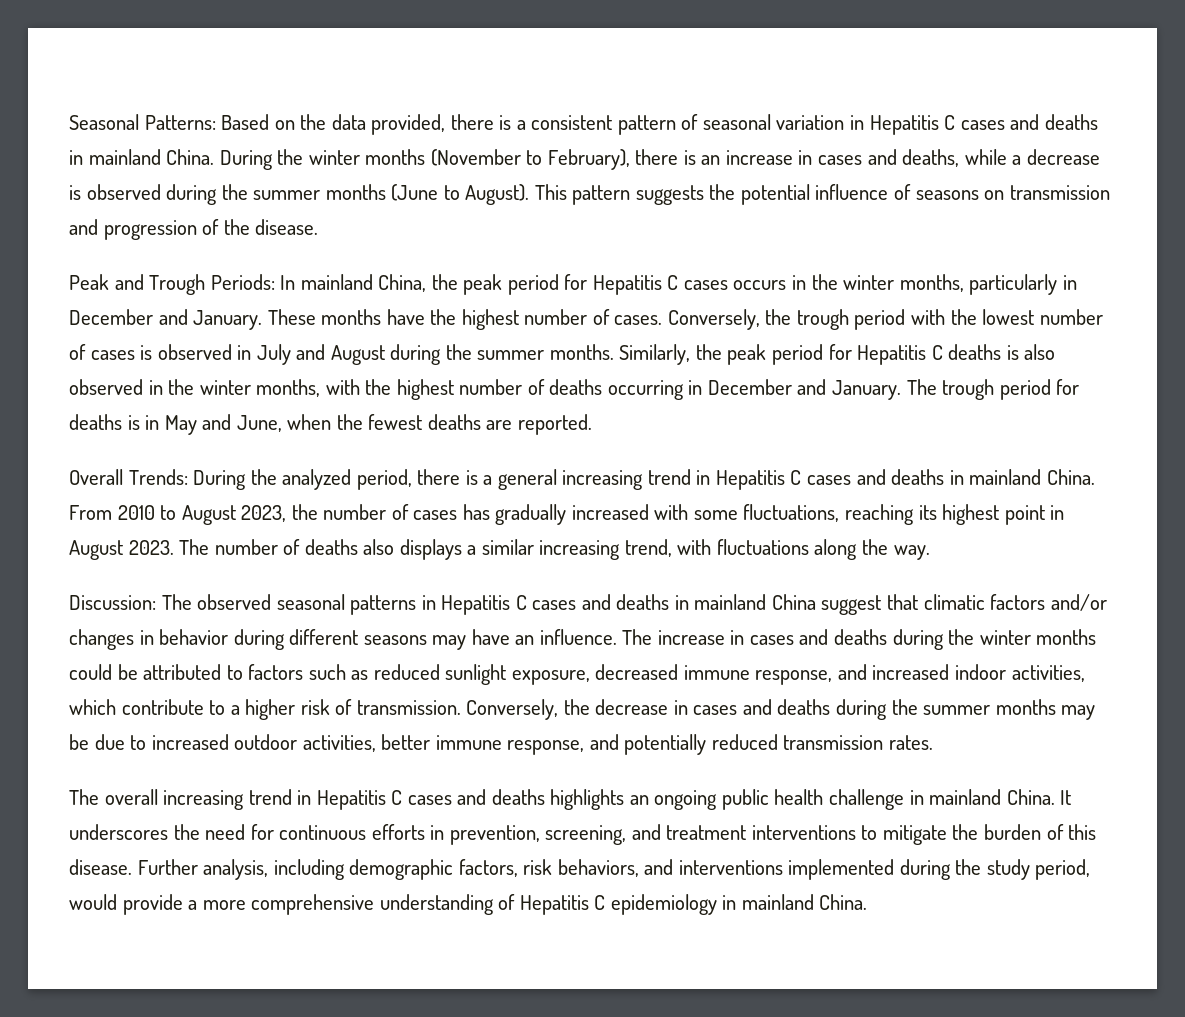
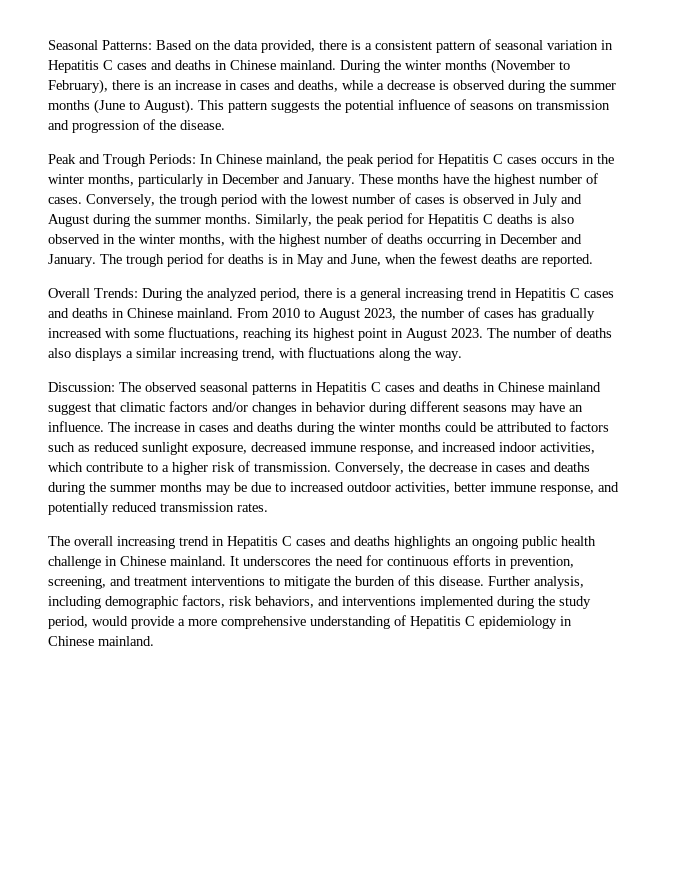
- Seasonal Patterns: Based on the data provided, there is a consistent pattern of seasonal variation in Hepatitis C cases and deaths in mainland China.
+ Seasonal Patterns: Based on the data provided, there is a consistent pattern of seasonal variation in Hepatitis C cases and deaths in Chinese mainland.
- Peak and Trough Periods: In mainland China, the peak period for Hepatitis C cases occurs in the winter months, particularly in December and January.
+ Peak and Trough Periods: In Chinese mainland, the peak period for Hepatitis C cases occurs in the winter months, particularly in December and January.
- Overall Trends: During the analyzed period, there is a general increasing trend in Hepatitis C cases and deaths in mainland China.
+ Overall Trends: During the analyzed period, there is a general increasing trend in Hepatitis C cases and deaths in Chinese mainland.
- Discussion: The observed seasonal patterns in Hepatitis C cases and deaths in mainland China suggest that climatic factors and/or changes in behavior during different seasons may have an influence.
+ Discussion: The observed seasonal patterns in Hepatitis C cases and deaths in Chinese mainland suggest that climatic factors and/or changes in behavior during different seasons may have an influence.
- The overall increasing trend in Hepatitis C cases and deaths highlights an ongoing public health challenge in mainland China.
+ The overall increasing trend in Hepatitis C cases and deaths highlights an ongoing public health challenge in Chinese mainland.
- Further analysis, including demographic factors, risk behaviors, and interventions implemented during the study period, would provide a more comprehensive understanding of Hepatitis C epidemiology in mainland China.
+ Further analysis, including demographic factors, risk behaviors, and interventions implemented during the study period, would provide a more comprehensive understanding of Hepatitis C epidemiology in Chinese mainland.

